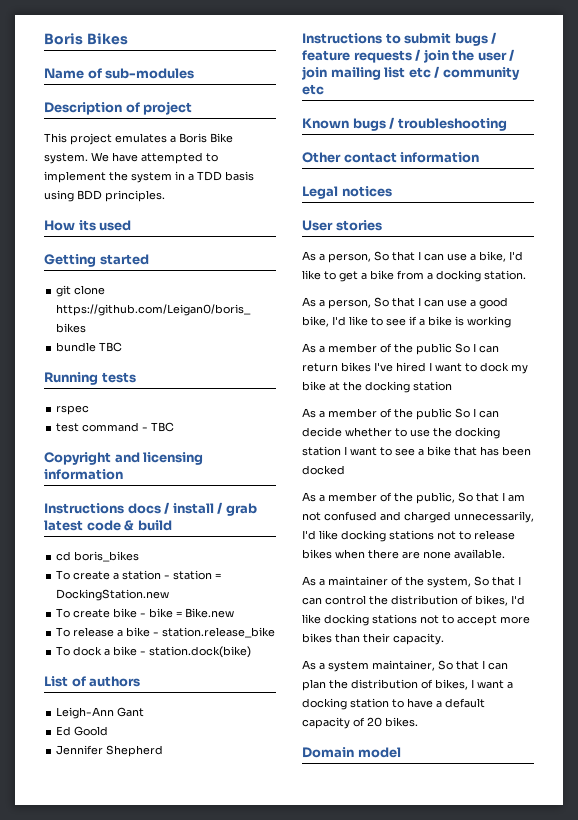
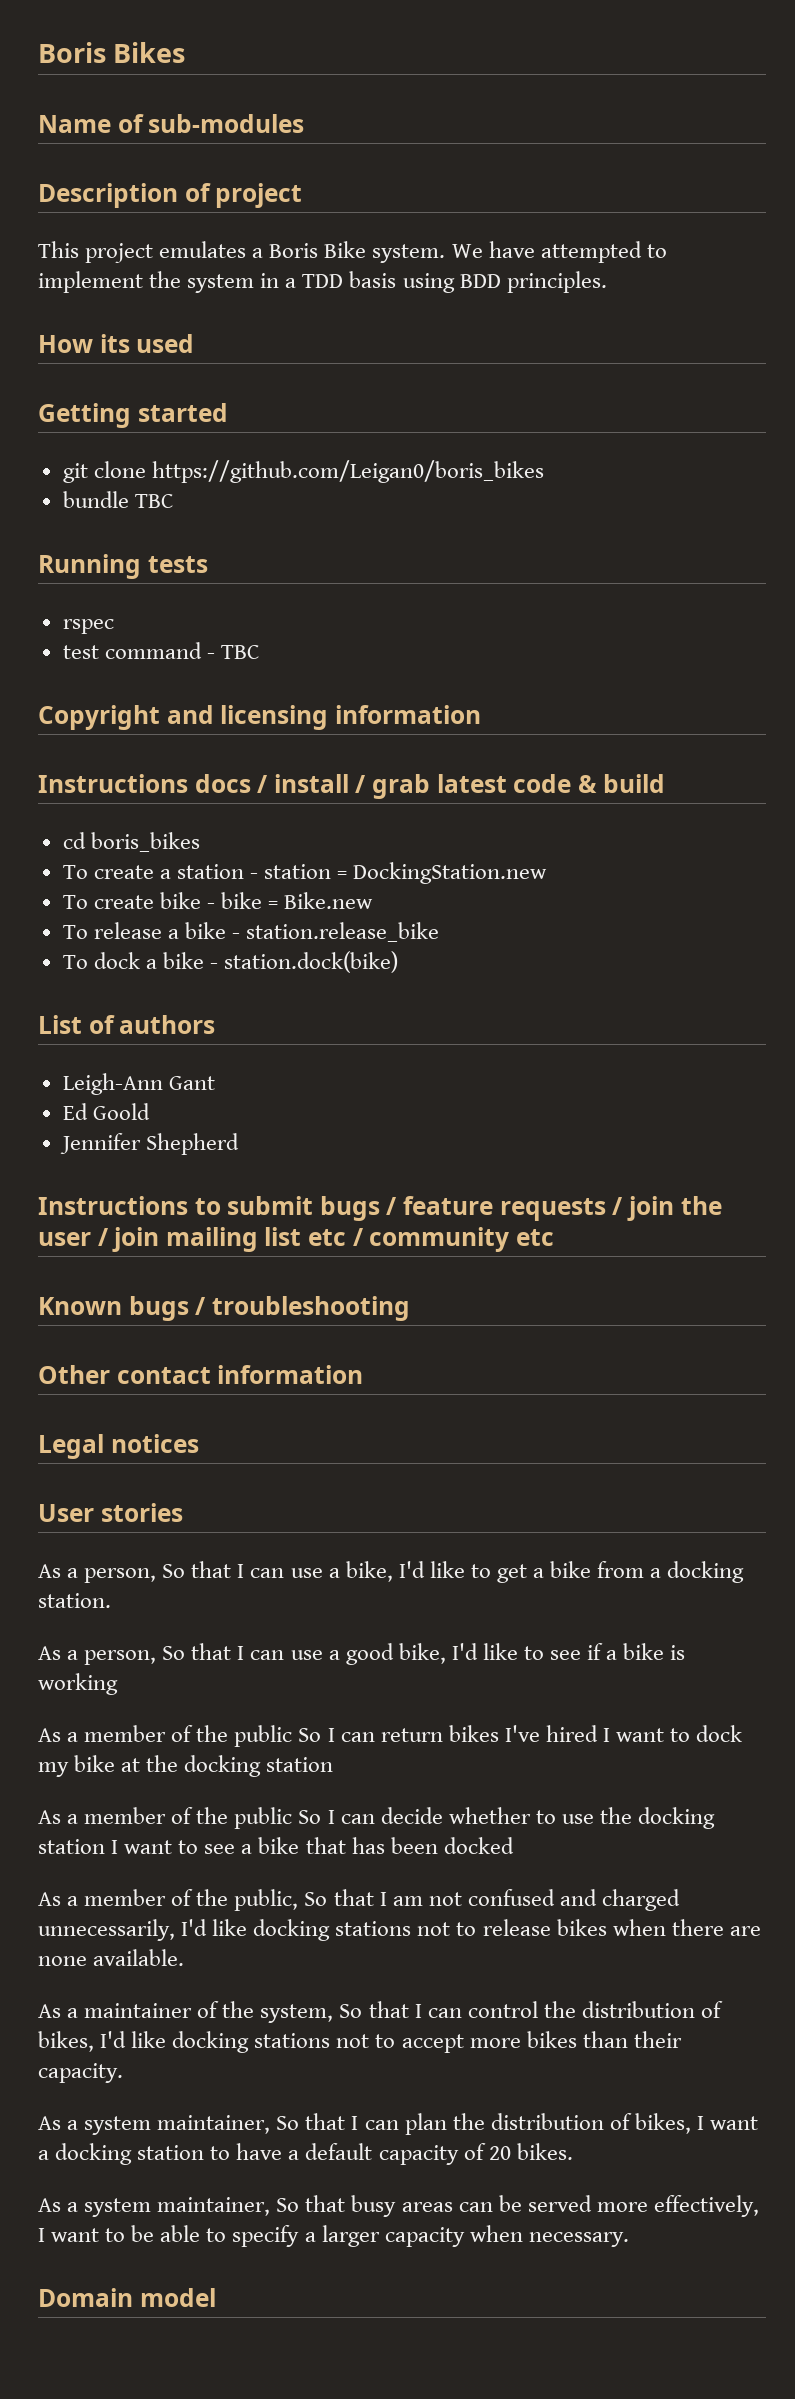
+ As a system maintainer, So that busy areas can be served more effectively, I want to be able to specify a larger capacity when necessary.

